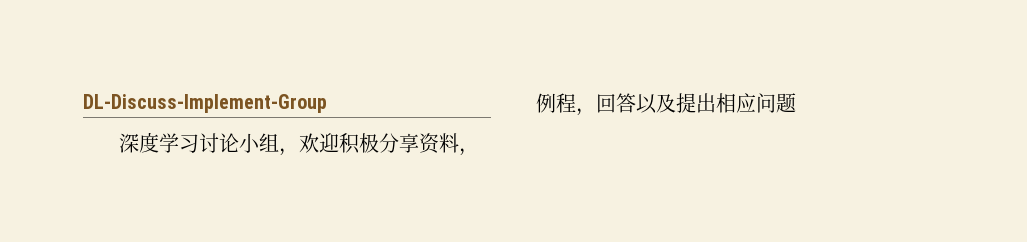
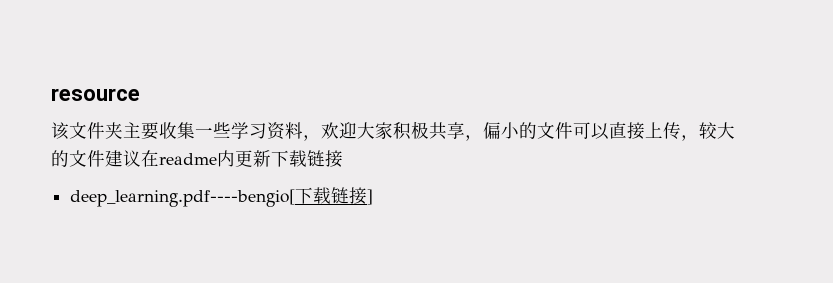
- DL-Discuss-Implement-Group
- 深度学习讨论小组，欢迎积极分享资料，例程，回答以及提出相应问题
+ resource
+ 该文件夹主要收集一些学习资料，欢迎大家积极共享，偏小的文件可以直接上传，较大的文件建议在readme内更新下载链接
+ deep_learning.pdf----bengio[下载链接]

